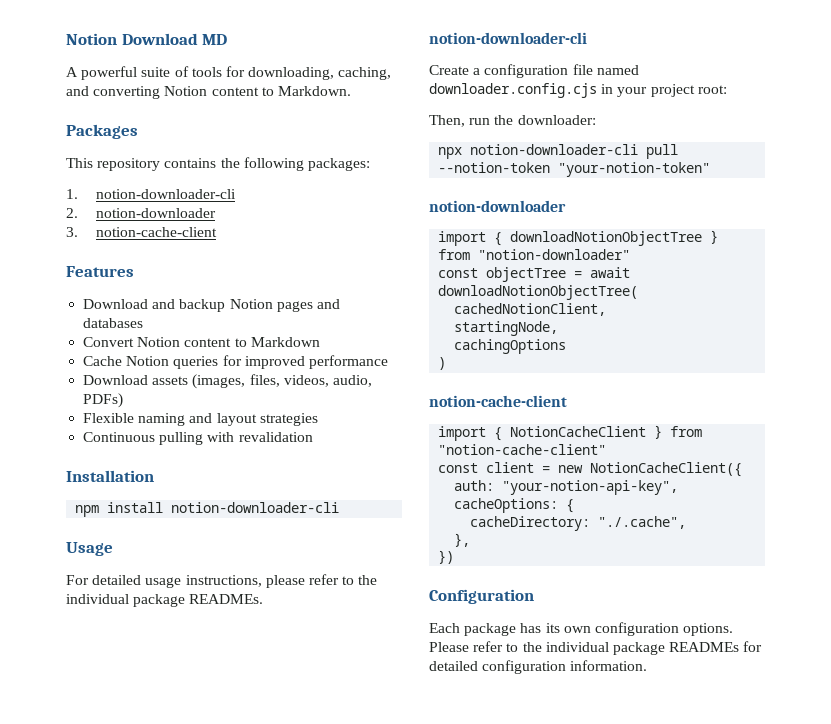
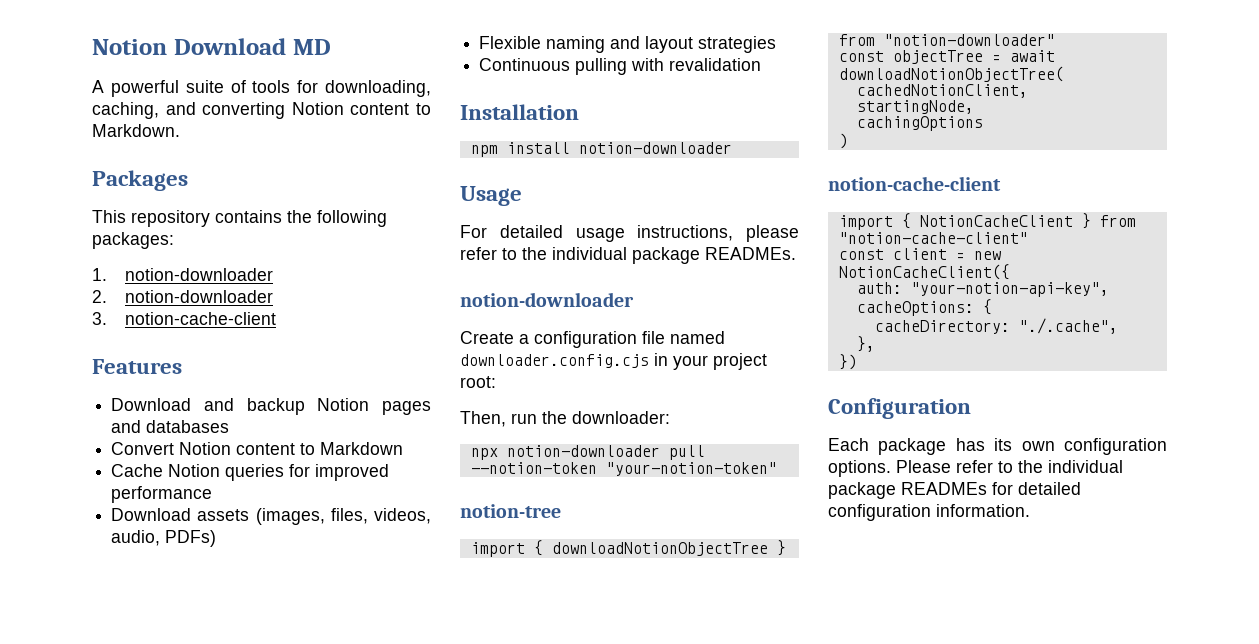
- 1. notion-downloader-cli
+ 1. notion-downloader
- npm install notion-downloader-cli
+ npm install notion-downloader
  For detailed usage instructions, please refer to the individual package READMEs.
- notion-downloader-cli
+ notion-downloader
- npx notion-downloader-cli pull --notion-token "your-notion-token"
- notion-downloader
+ npx notion-downloader pull --notion-token "your-notion-token"
+ notion-tree

